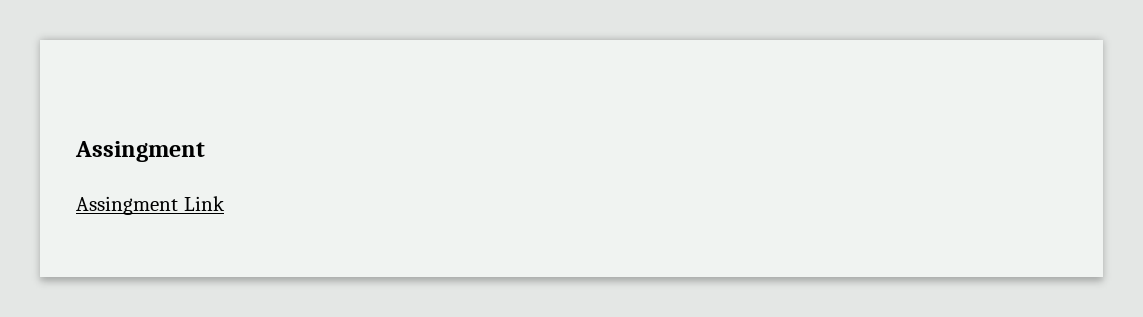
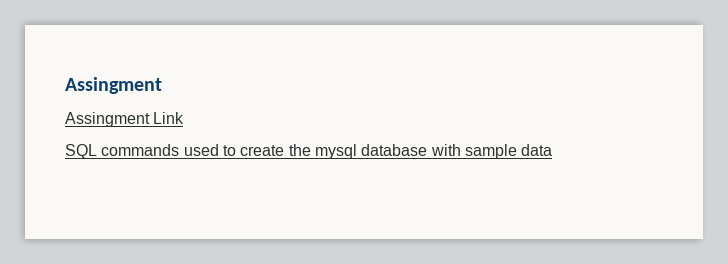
+ SQL commands used to create the mysql database with sample data

